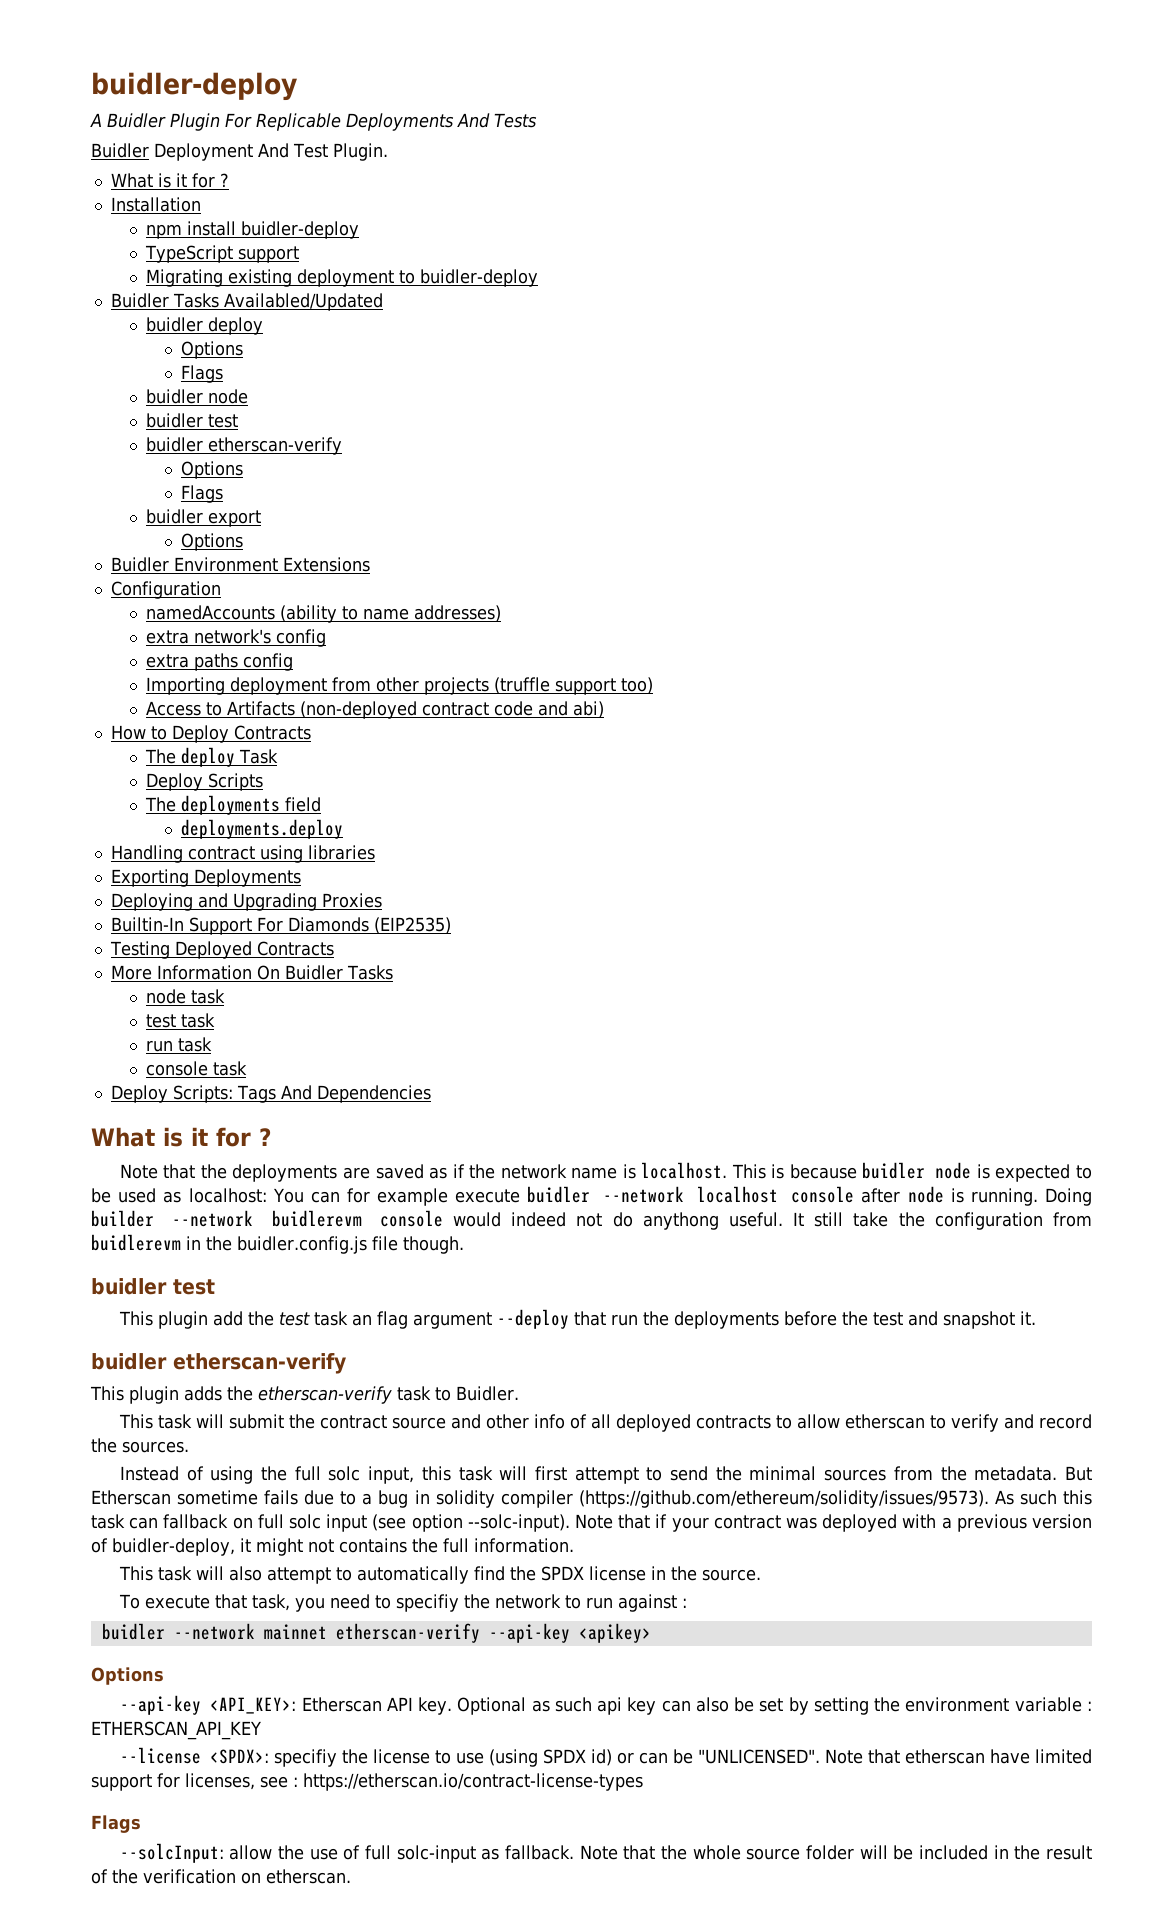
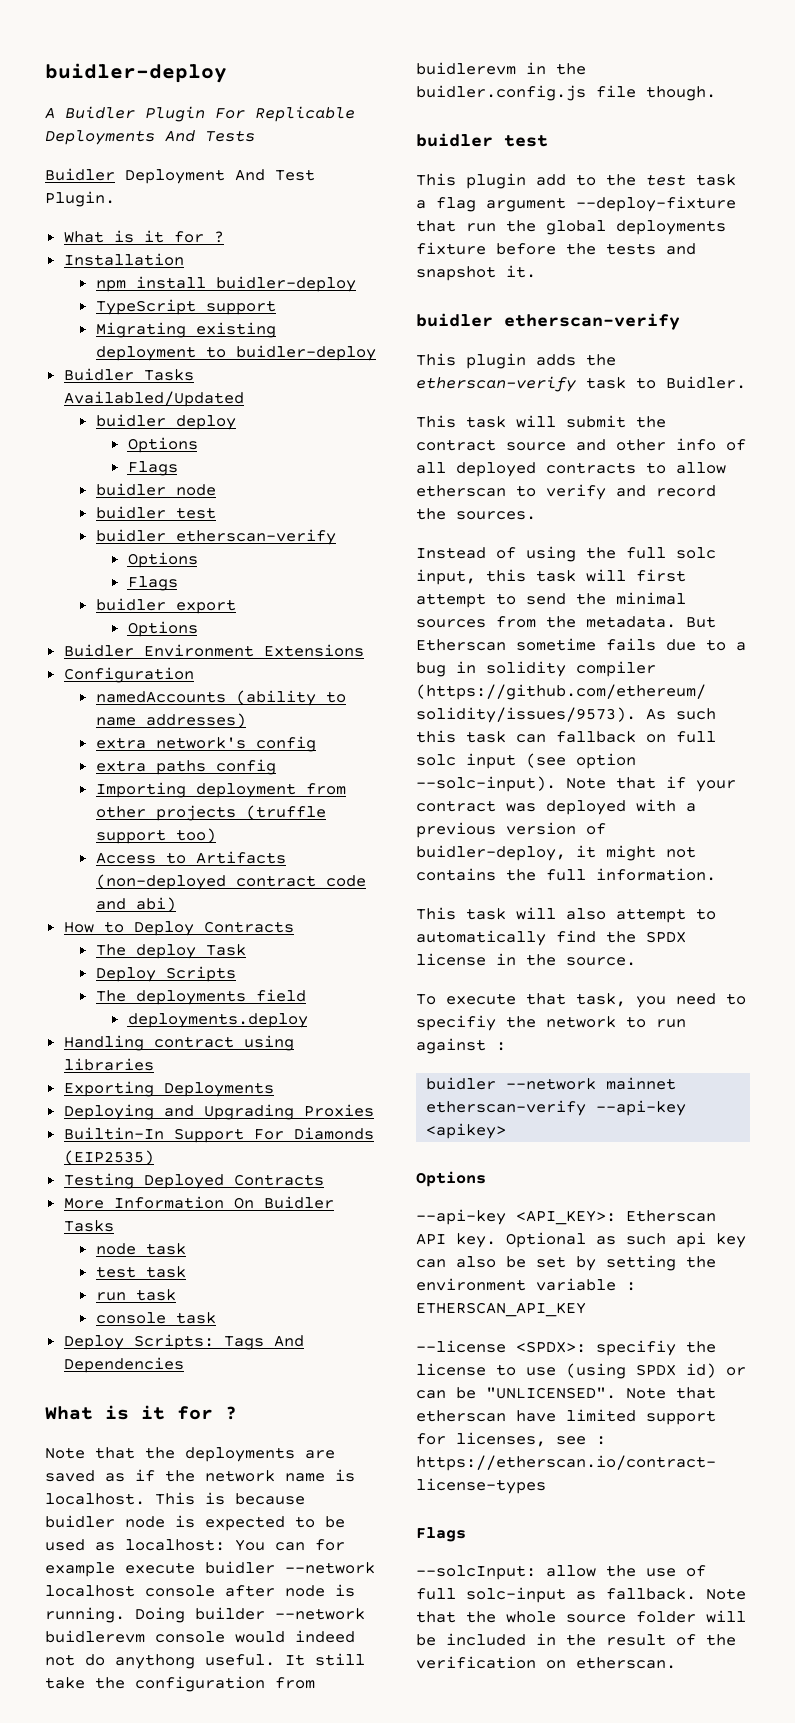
- This plugin add the test task an flag argument --deploy that run the deployments before the test and snapshot it.
+ This plugin add to the test task a flag argument --deploy-fixture that run the global deployments fixture before the tests and snapshot it.

